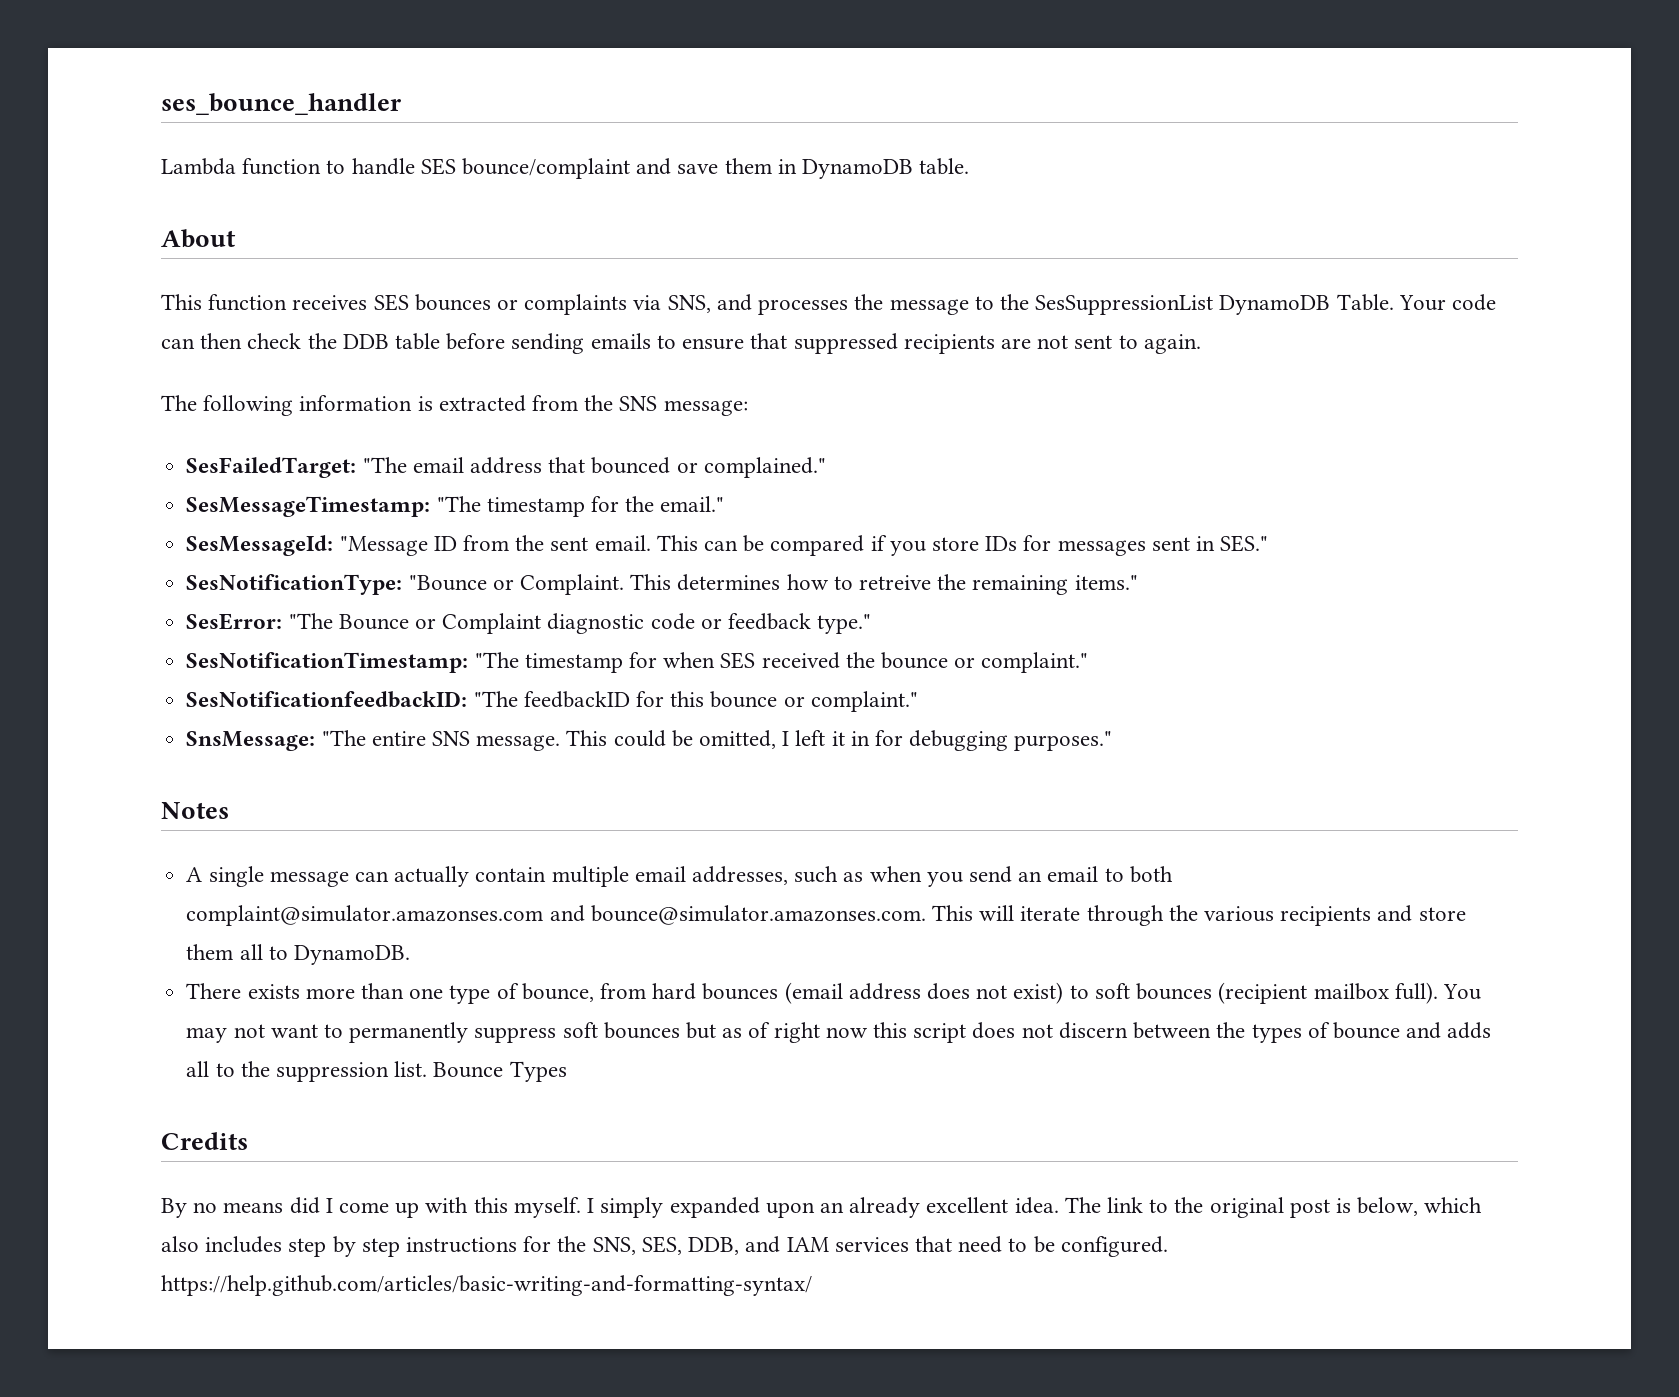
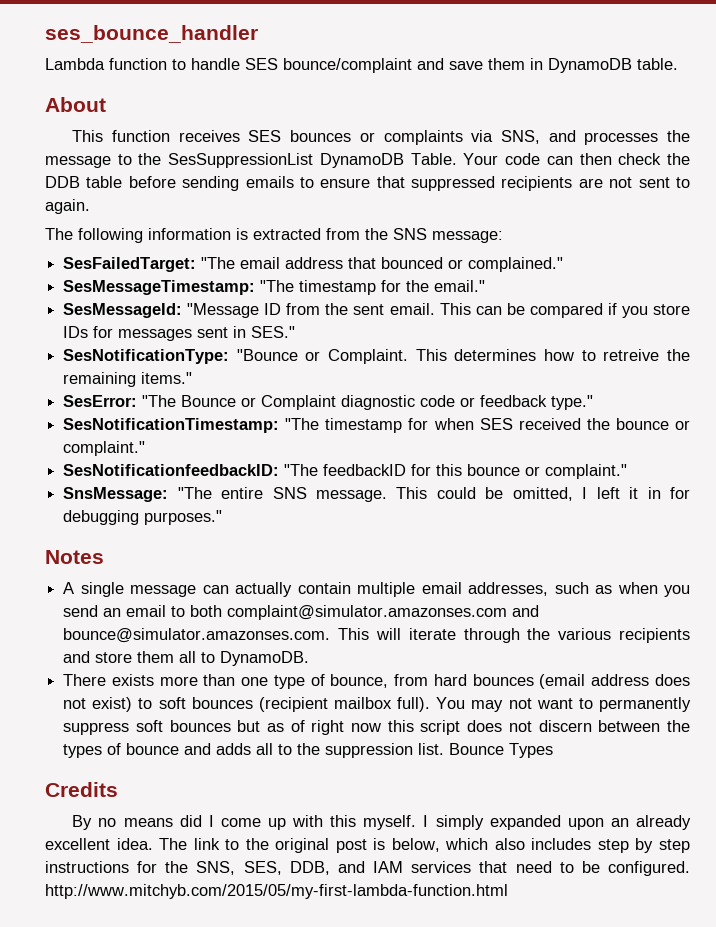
- The link to the original post is below, which also includes step by step instructions for the SNS, SES, DDB, and IAM services that need to be configured. https://help.github.com/articles/basic-writing-and-formatting-syntax/
+ The link to the original post is below, which also includes step by step instructions for the SNS, SES, DDB, and IAM services that need to be configured. http://www.mitchyb.com/2015/05/my-first-lambda-function.html

